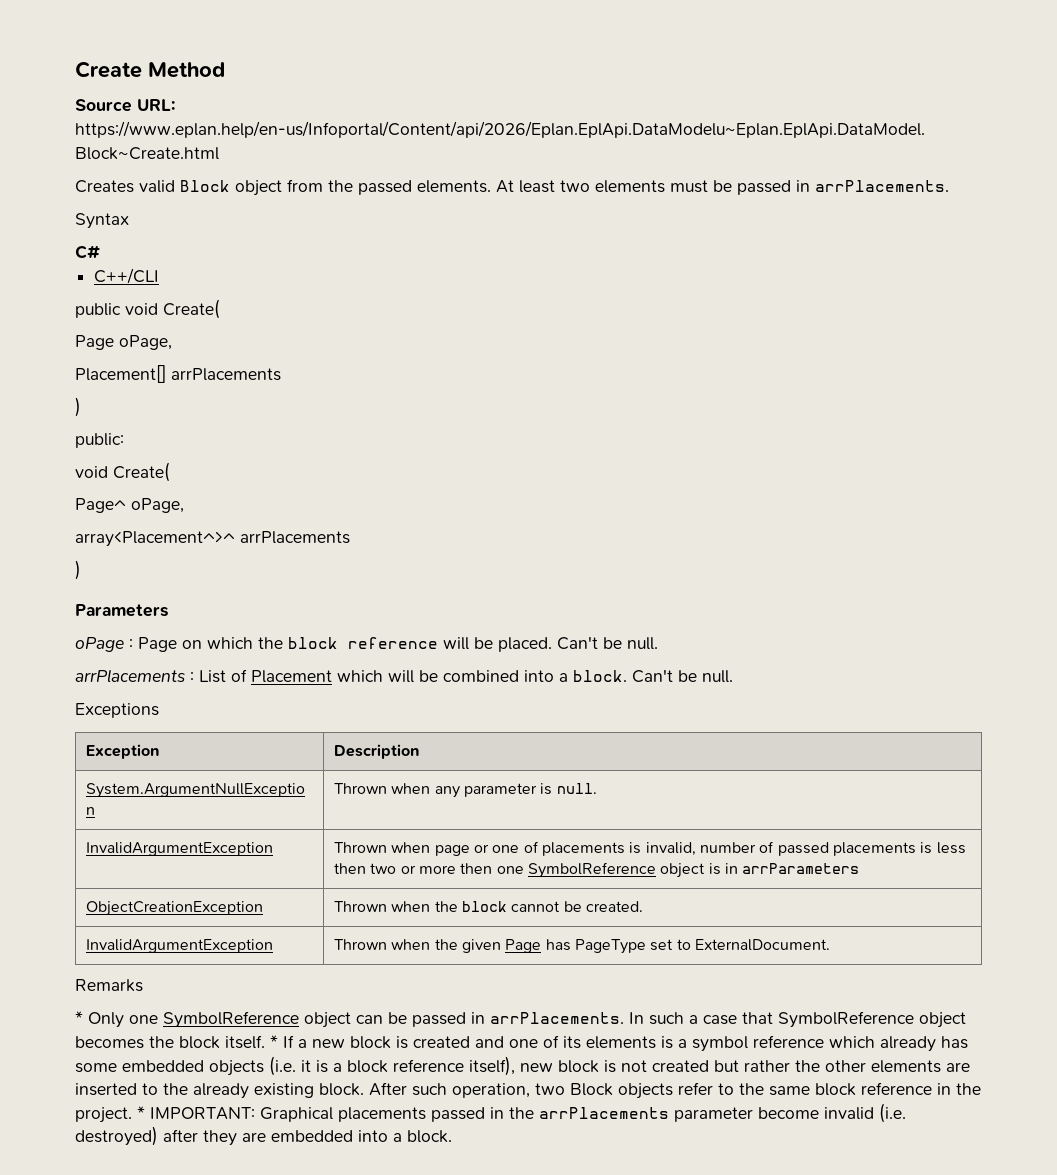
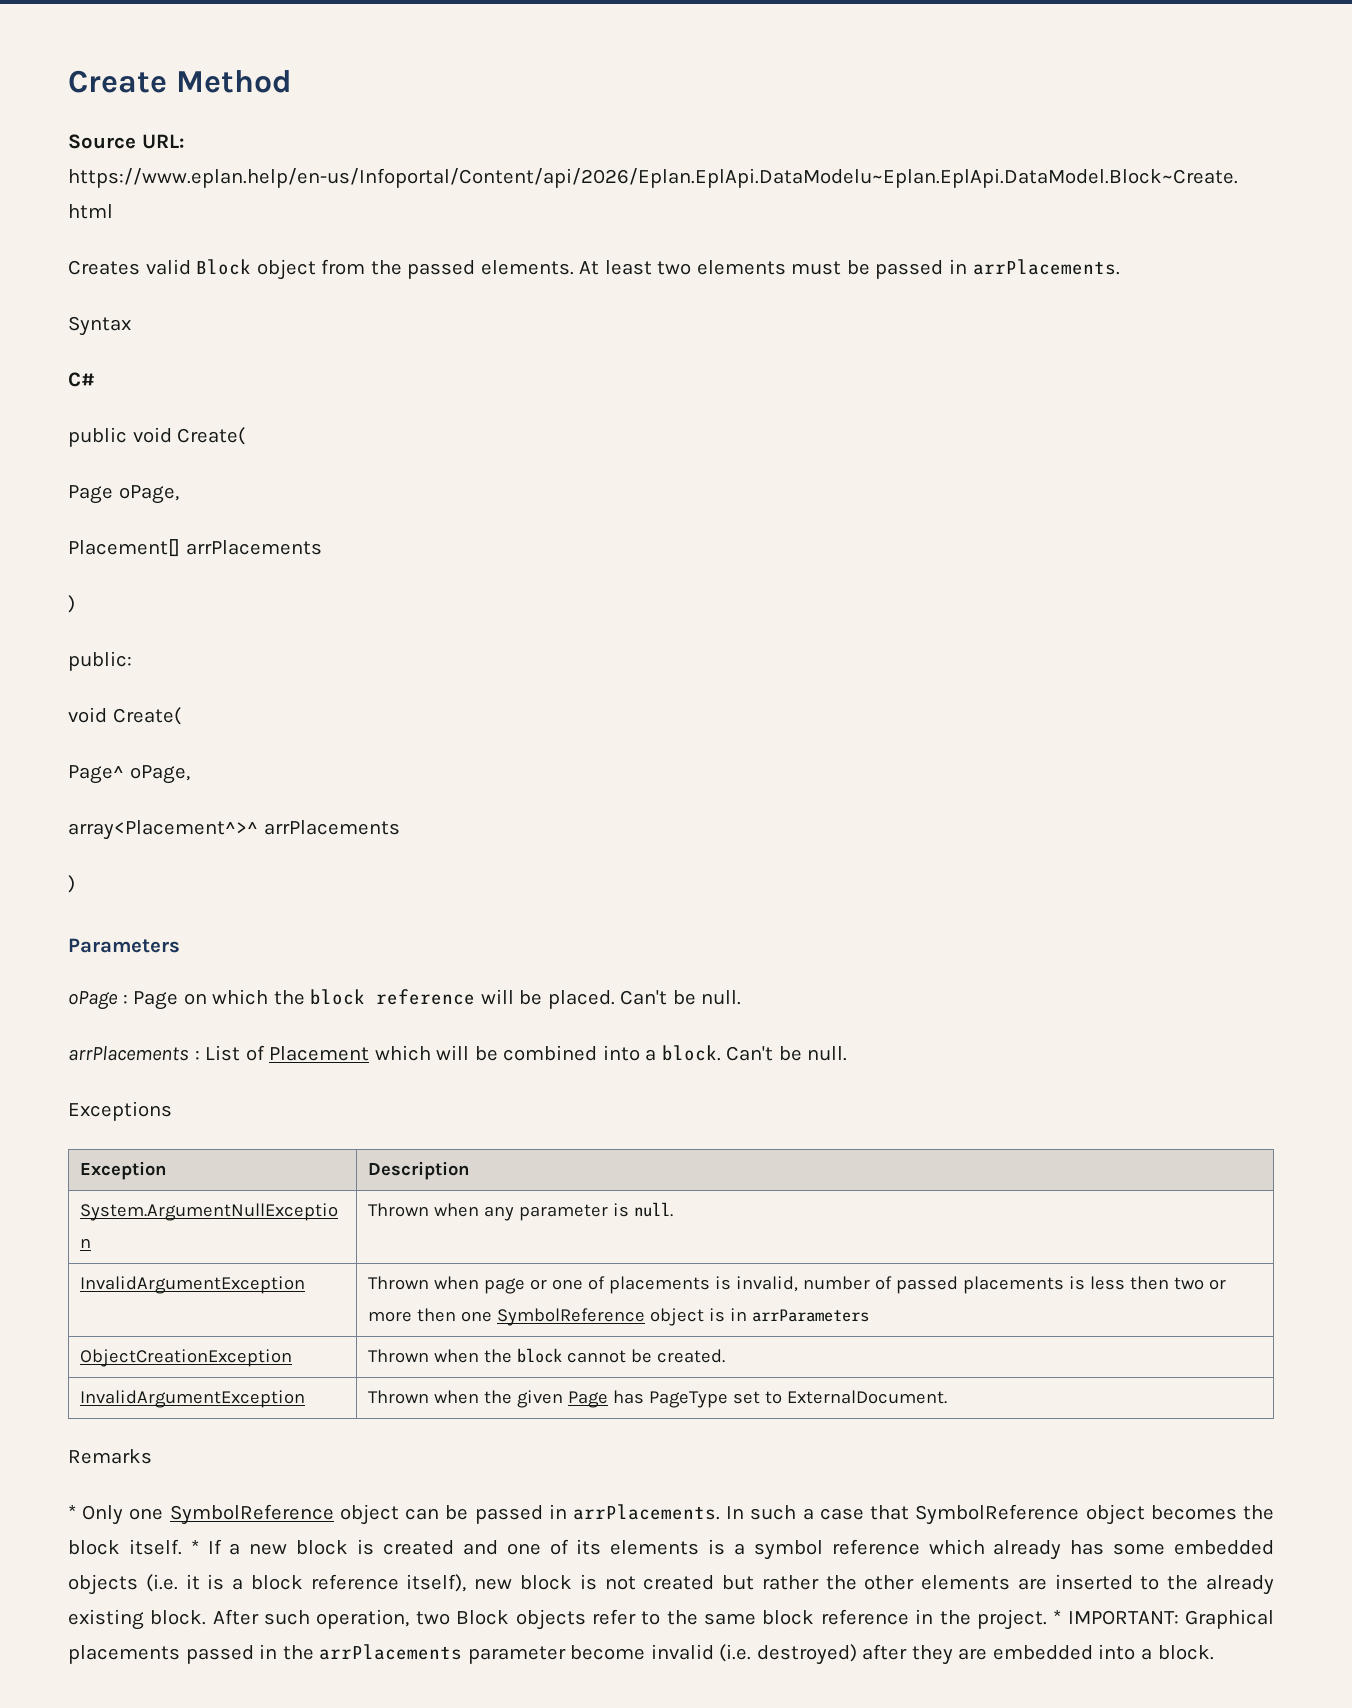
- C++/CLI

